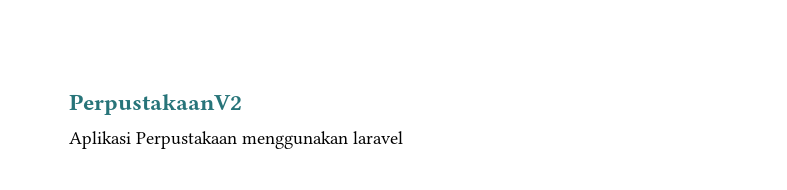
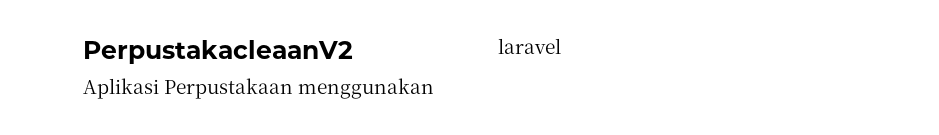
- PerpustakaanV2
+ PerpustakacleaanV2

